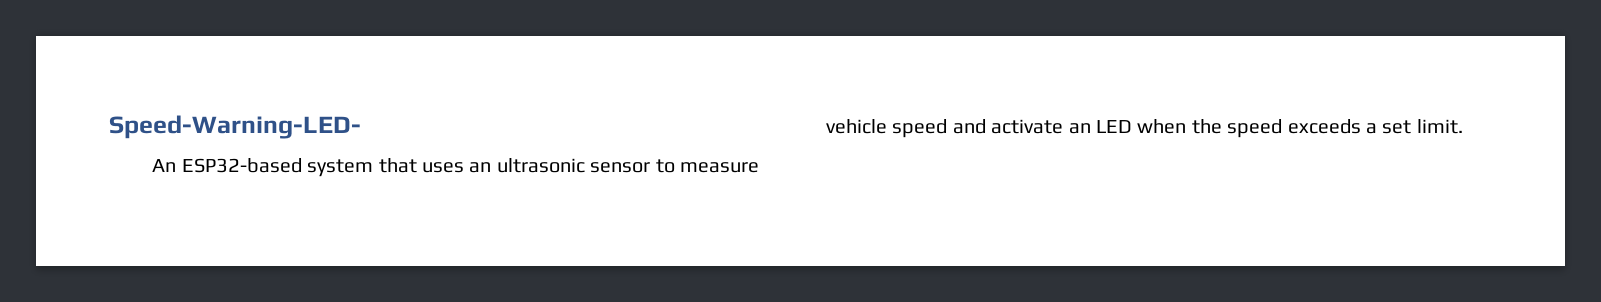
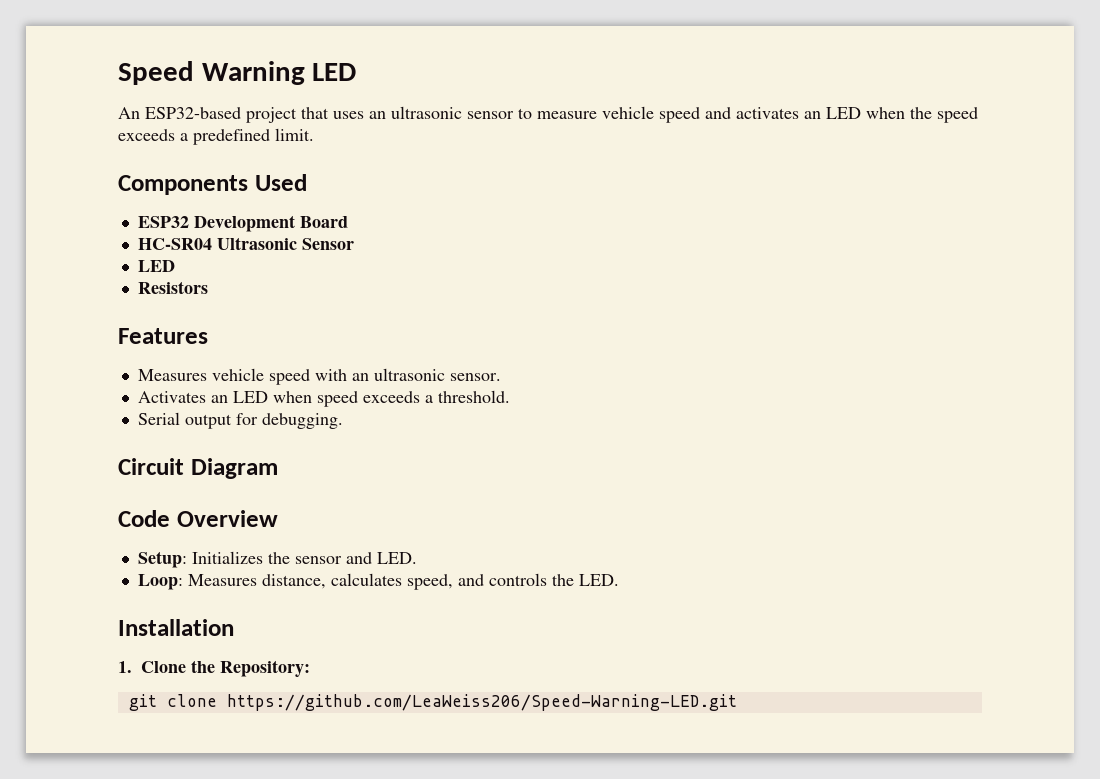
- Speed-Warning-LED-
+ Speed Warning LED
- An ESP32-based system that uses an ultrasonic sensor to measure vehicle speed and activate an LED when the speed exceeds a set limit.
+ An ESP32-based project that uses an ultrasonic sensor to measure vehicle speed and activates an LED when the speed exceeds a predefined limit.
+ Components Used
+ ESP32 Development Board
+ HC-SR04 Ultrasonic Sensor
+ LED
+ Resistors
+ Features
+ Measures vehicle speed with an ultrasonic sensor.
+ Activates an LED when speed exceeds a threshold.
+ Serial output for debugging.
+ Circuit Diagram
+ Code Overview
+ Setup: Initializes the sensor and LED.
+ Loop: Measures distance, calculates speed, and controls the LED.
+ Installation
+ 1. Clone the Repository:
+ git clone https://github.com/LeaWeiss206/Speed-Warning-LED.git

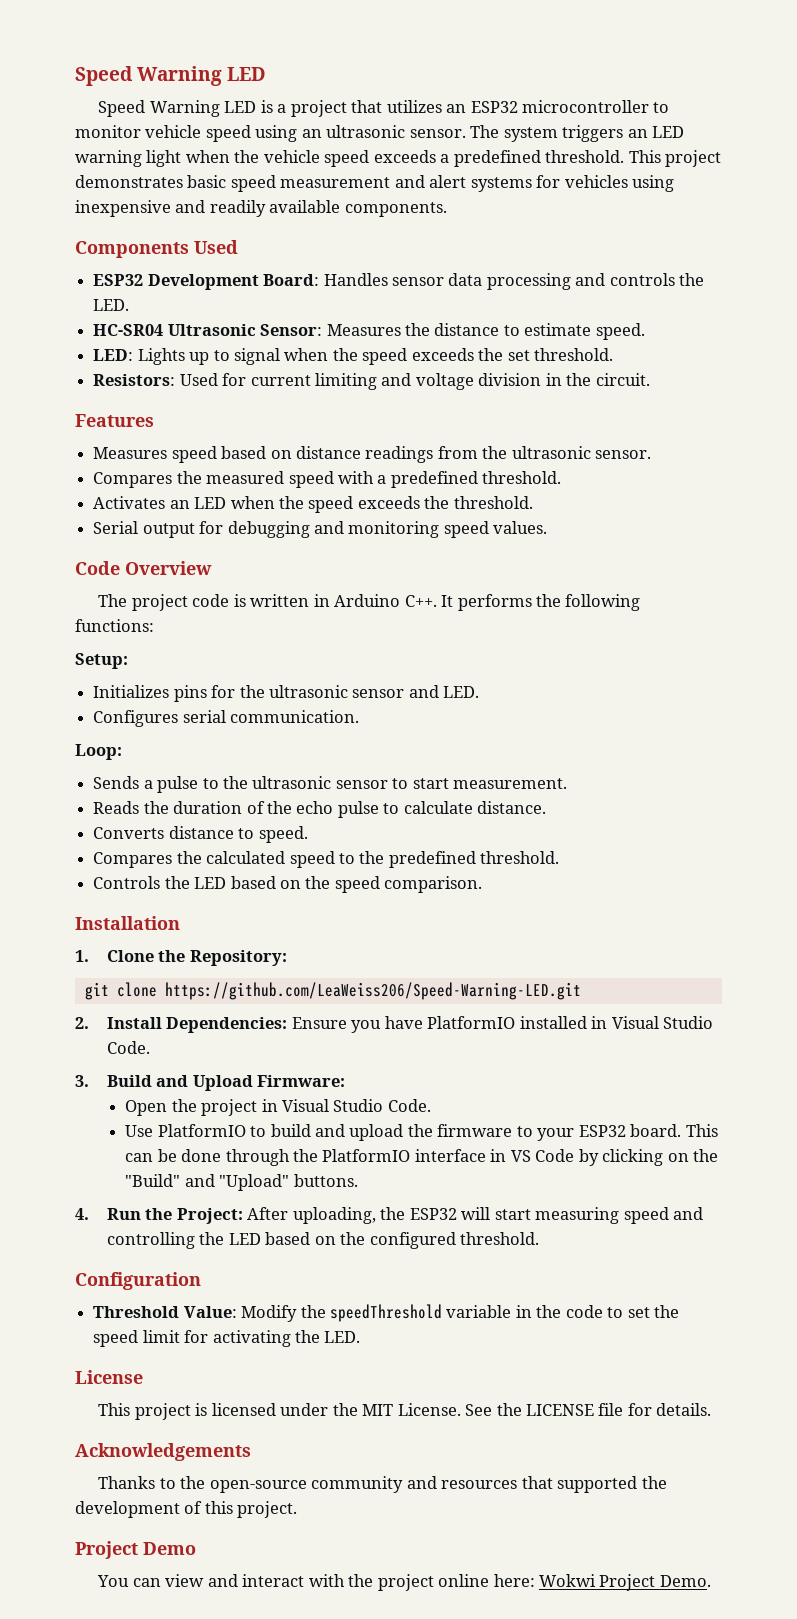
- An ESP32-based project that uses an ultrasonic sensor to measure vehicle speed and activates an LED when the speed exceeds a predefined limit.
+ Speed Warning LED is a project that utilizes an ESP32 microcontroller to monitor vehicle speed using an ultrasonic sensor. The system triggers an LED warning light when the vehicle speed exceeds a predefined threshold. This project demonstrates basic speed measurement and alert systems for vehicles using inexpensive and readily available components.
  Components Used
- ESP32 Development Board
- HC-SR04 Ultrasonic Sensor
- LED
- Resistors
+ ESP32 Development Board: Handles sensor data processing and controls the LED.
+ HC-SR04 Ultrasonic Sensor: Measures the distance to estimate speed.
+ LED: Lights up to signal when the speed exceeds the set threshold.
+ Resistors: Used for current limiting and voltage division in the circuit.
  Features
- Measures vehicle speed with an ultrasonic sensor.
- Activates an LED when speed exceeds a threshold.
- Serial output for debugging.
- Circuit Diagram
+ Measures speed based on distance readings from the ultrasonic sensor.
+ Compares the measured speed with a predefined threshold.
+ Activates an LED when the speed exceeds the threshold.
+ Serial output for debugging and monitoring speed values.
  Code Overview
- Setup: Initializes the sensor and LED.
- Loop: Measures distance, calculates speed, and controls the LED.
+ The project code is written in Arduino C++. It performs the following functions:
+ Setup:
+ Initializes pins for the ultrasonic sensor and LED.
+ Configures serial communication.
+ Loop:
+ Sends a pulse to the ultrasonic sensor to start measurement.
+ Reads the duration of the echo pulse to calculate distance.
+ Converts distance to speed.
+ Compares the calculated speed to the predefined threshold.
+ Controls the LED based on the speed comparison.
+ 2. Install Dependencies: Ensure you have PlatformIO installed in Visual Studio Code.
+ 3. Build and Upload Firmware:
+ Open the project in Visual Studio Code.
+ Use PlatformIO to build and upload the firmware to your ESP32 board. This can be done through the PlatformIO interface in VS Code by clicking on the "Build" and "Upload" buttons.
+ 4. Run the Project: After uploading, the ESP32 will start measuring speed and controlling the LED based on the configured threshold.
+ Configuration
+ Threshold Value: Modify the speedThreshold variable in the code to set the speed limit for activating the LED.
+ License
+ This project is licensed under the MIT License. See the LICENSE file for details.
+ Acknowledgements
+ Thanks to the open-source community and resources that supported the development of this project.
+ Project Demo
+ You can view and interact with the project online here: Wokwi Project Demo.

